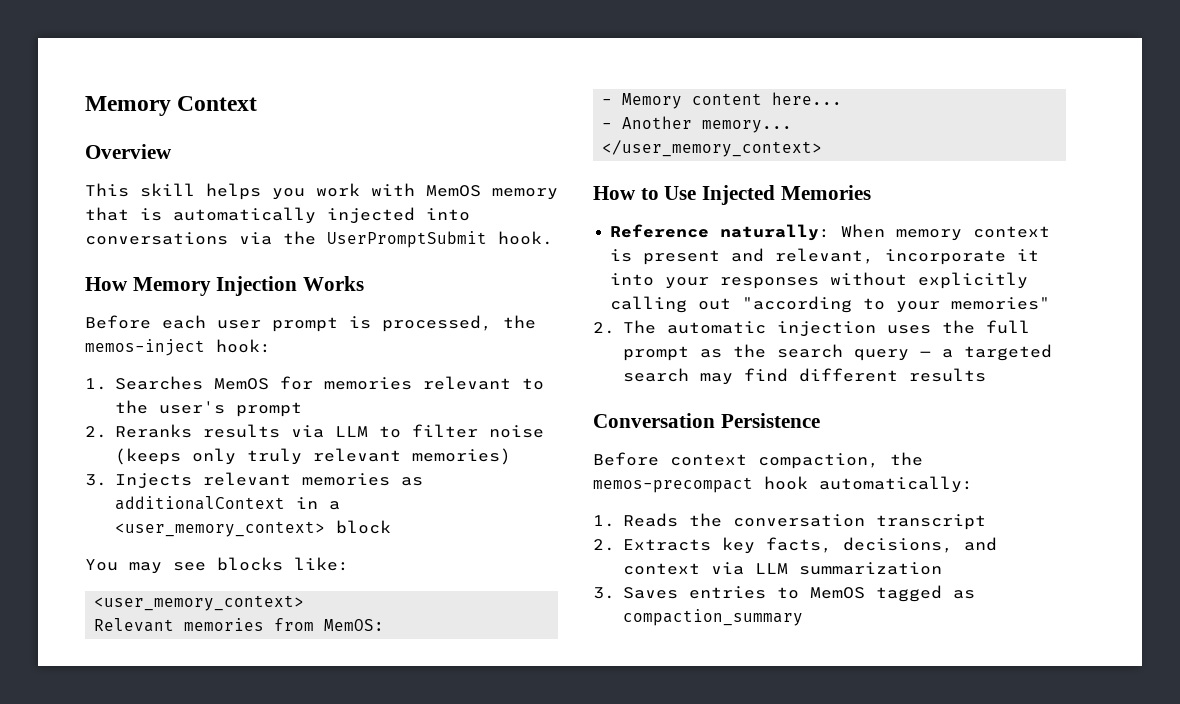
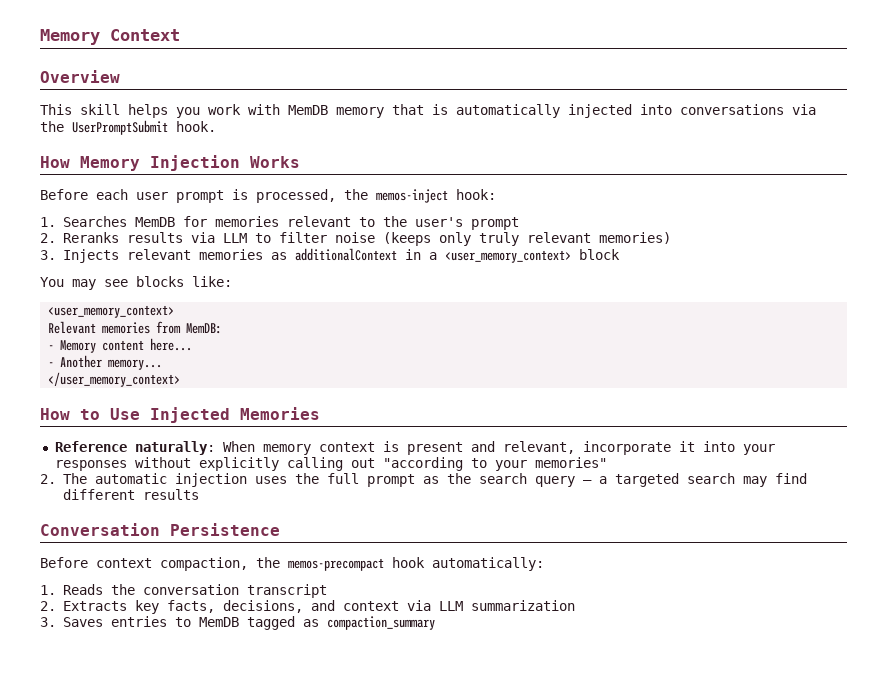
- This skill helps you work with MemOS memory that is automatically injected into conversations via the UserPromptSubmit hook.
+ This skill helps you work with MemDB memory that is automatically injected into conversations via the UserPromptSubmit hook.
- 1. Searches MemOS for memories relevant to the user's prompt
+ 1. Searches MemDB for memories relevant to the user's prompt
- Relevant memories from MemOS:
+ Relevant memories from MemDB:
- 3. Saves entries to MemOS tagged as compaction_summary
+ 3. Saves entries to MemDB tagged as compaction_summary

